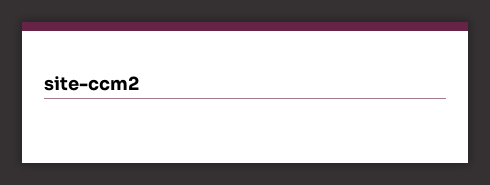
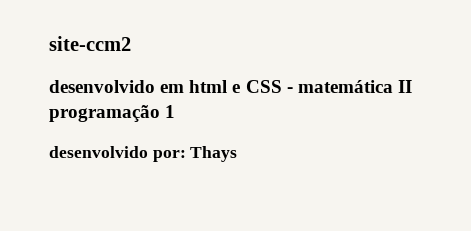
+ desenvolvido em html e CSS - matemática II programação 1
+ desenvolvido por: Thays

